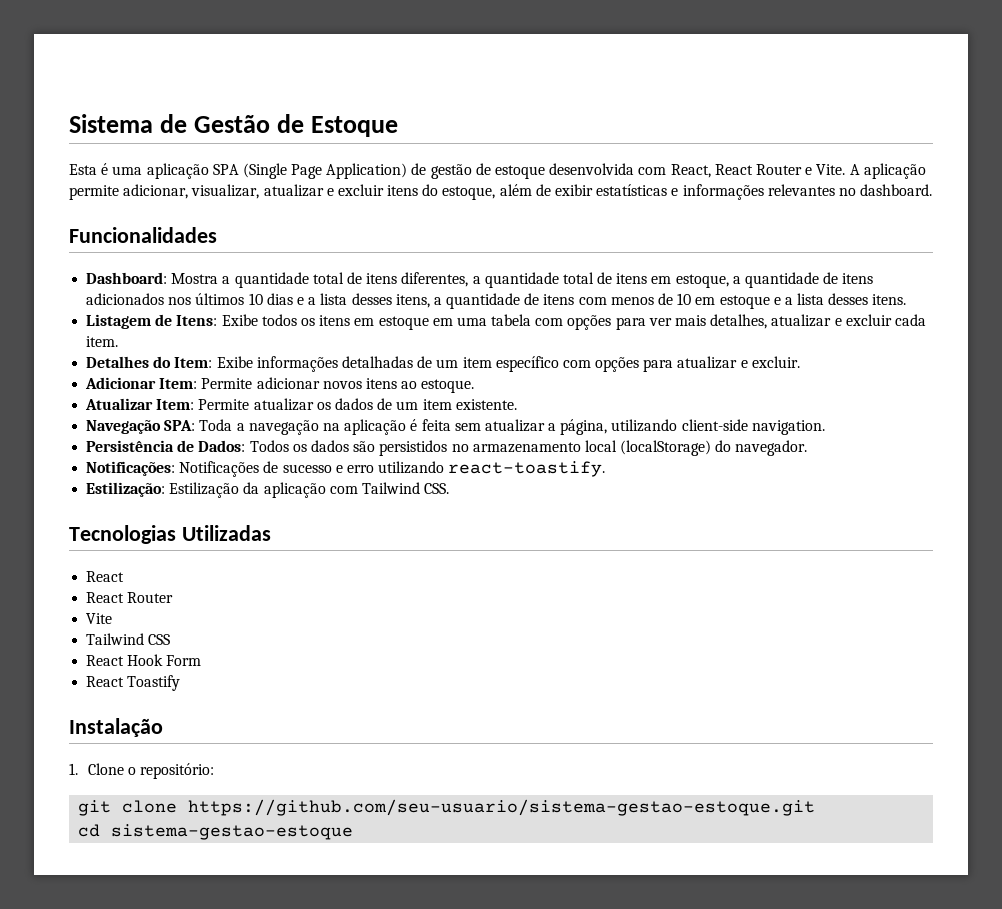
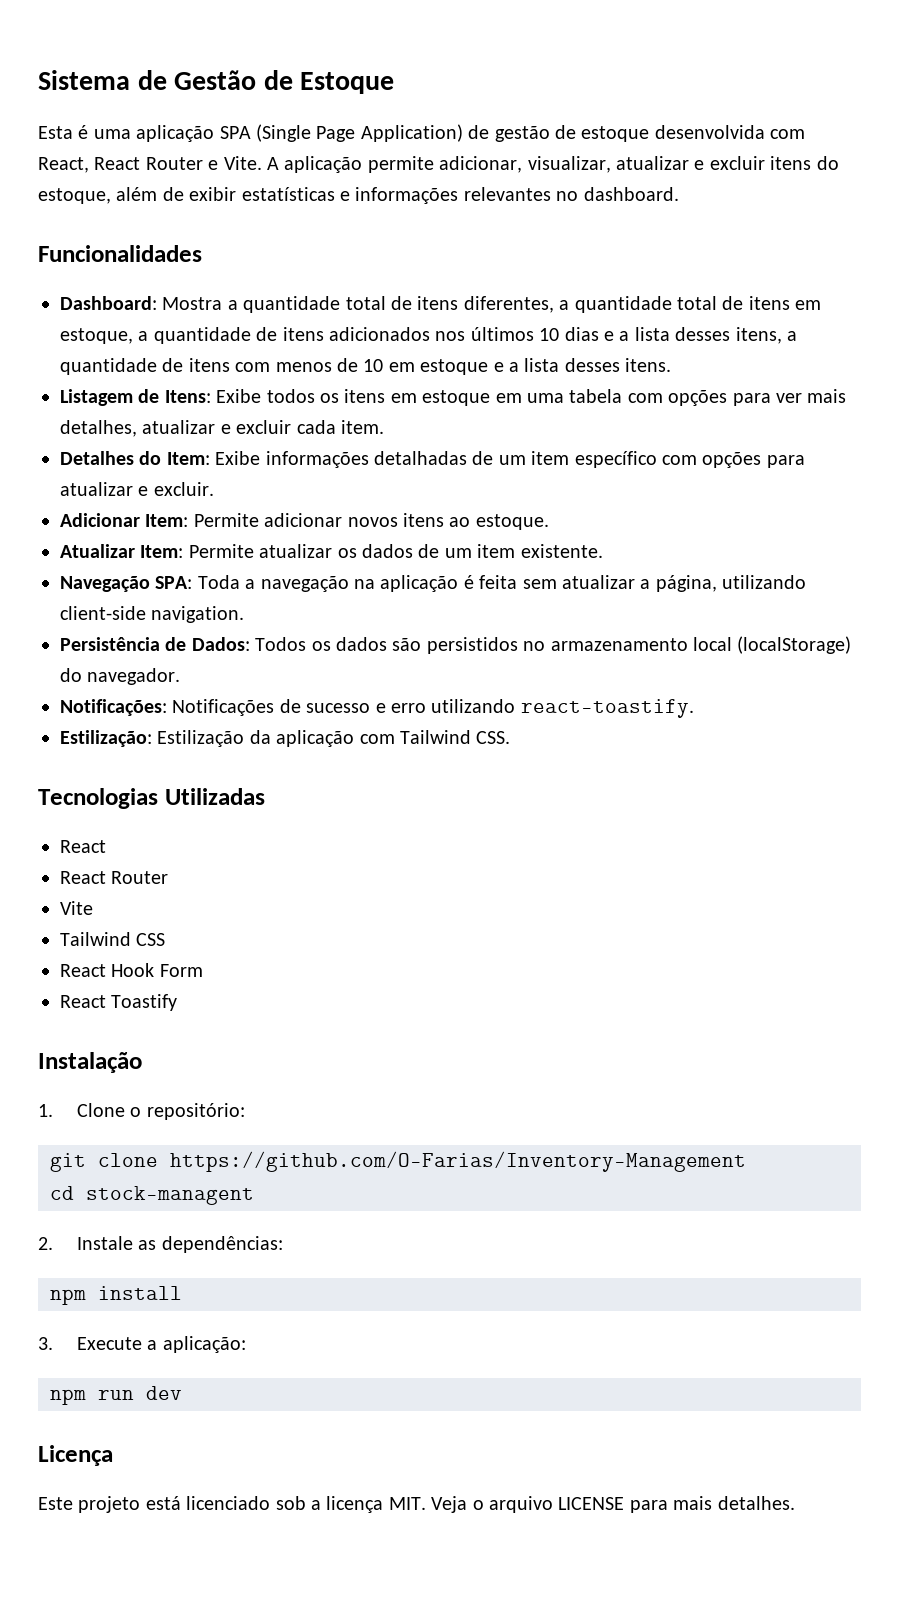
- git clone https://github.com/seu-usuario/sistema-gestao-estoque.git
+ git clone https://github.com/O-Farias/Inventory-Management
- cd sistema-gestao-estoque
+ cd stock-managent
+ 2. Instale as dependências:
+ npm install
+ 3. Execute a aplicação:
+ npm run dev
+ Licença
+ Este projeto está licenciado sob a licença MIT. Veja o arquivo LICENSE para mais detalhes.

